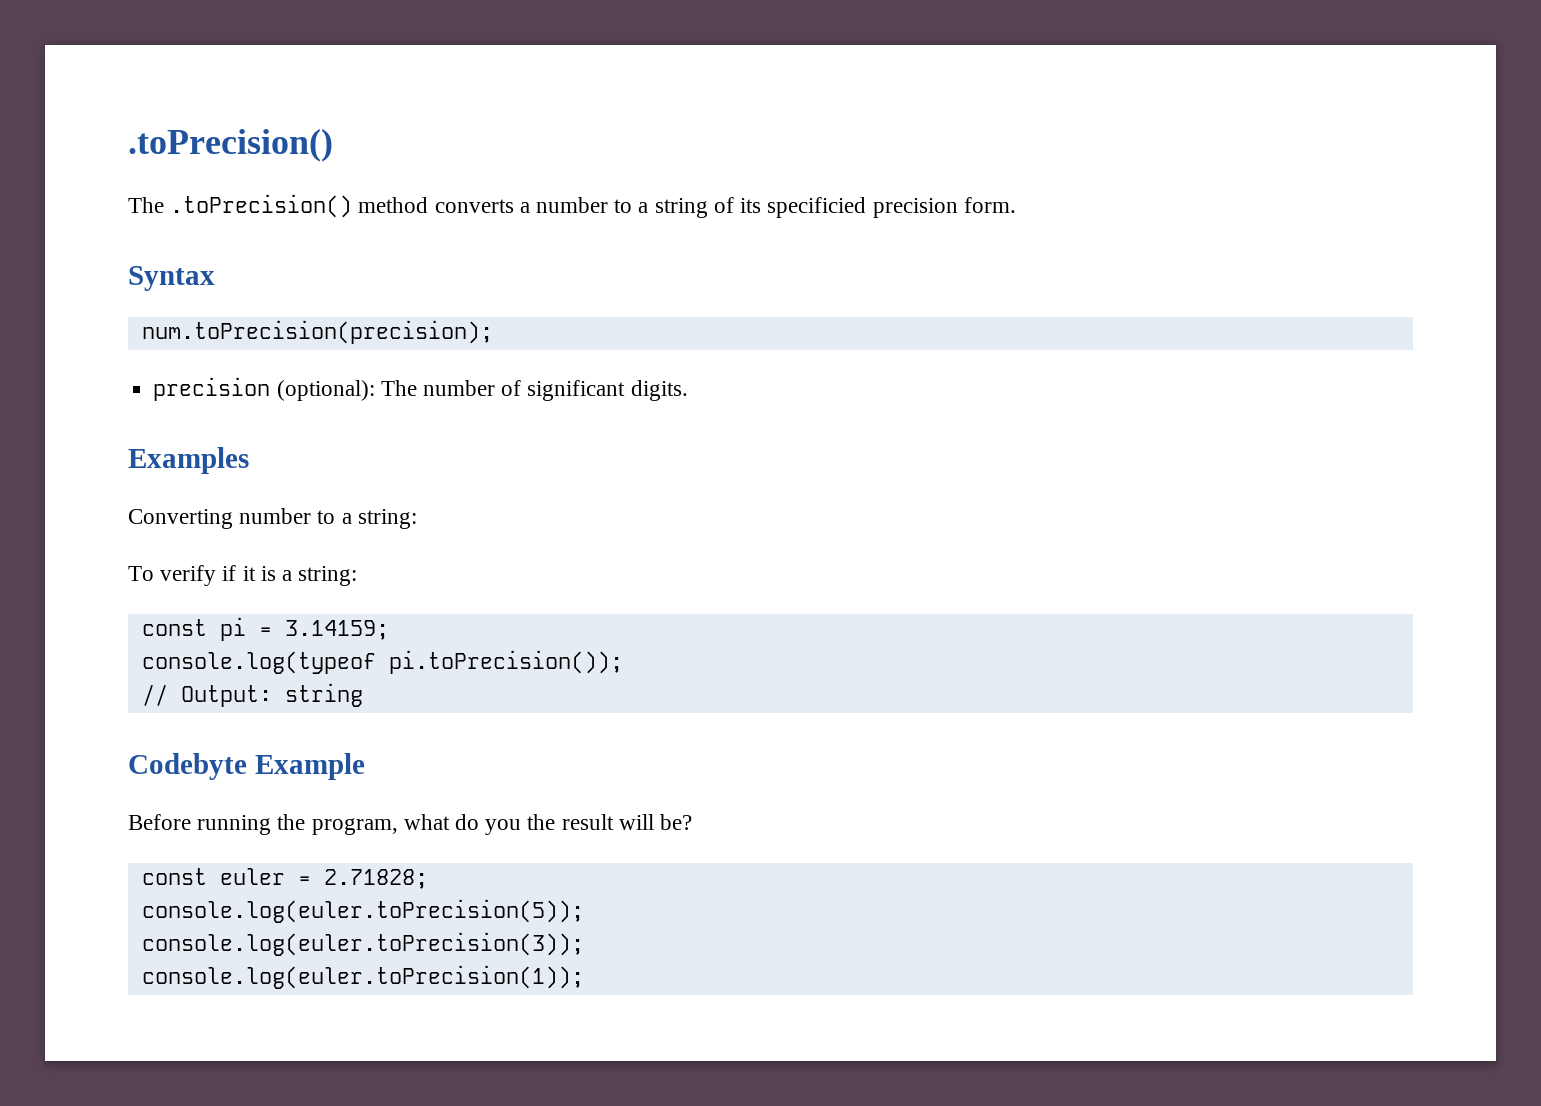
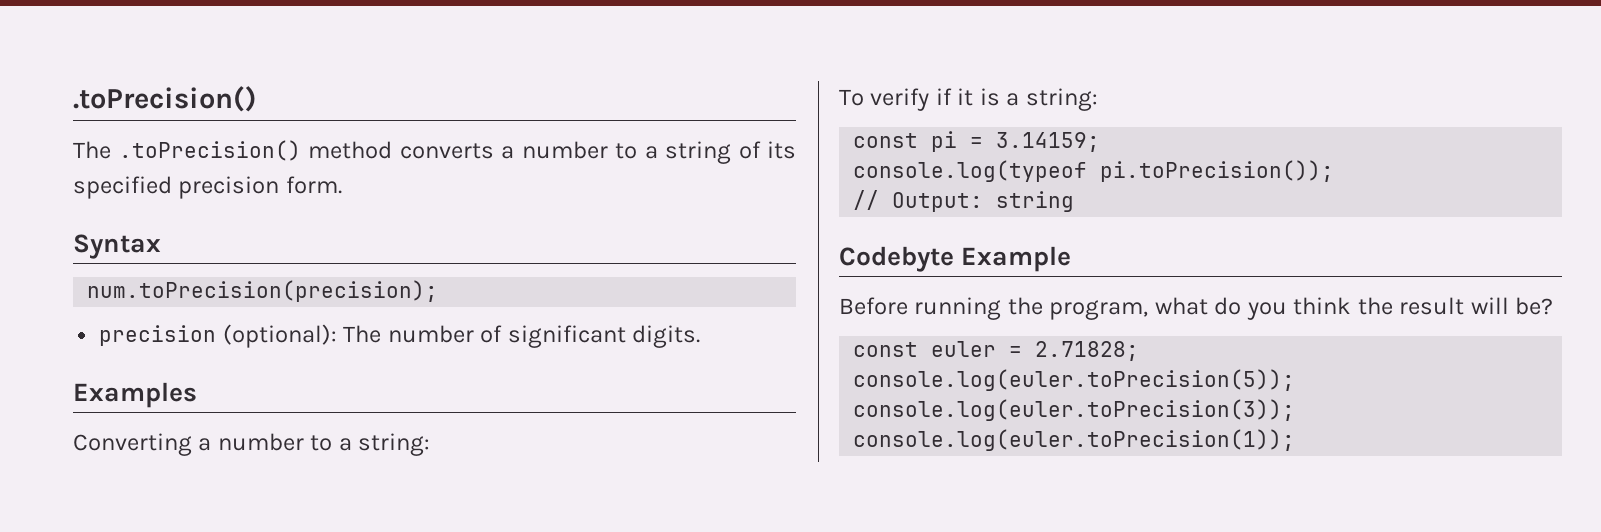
- The .toPrecision() method converts a number to a string of its specificied precision form.
+ The .toPrecision() method converts a number to a string of its specified precision form.
- Converting number to a string:
+ Converting a number to a string:
- Before running the program, what do you the result will be?
+ Before running the program, what do you think the result will be?

